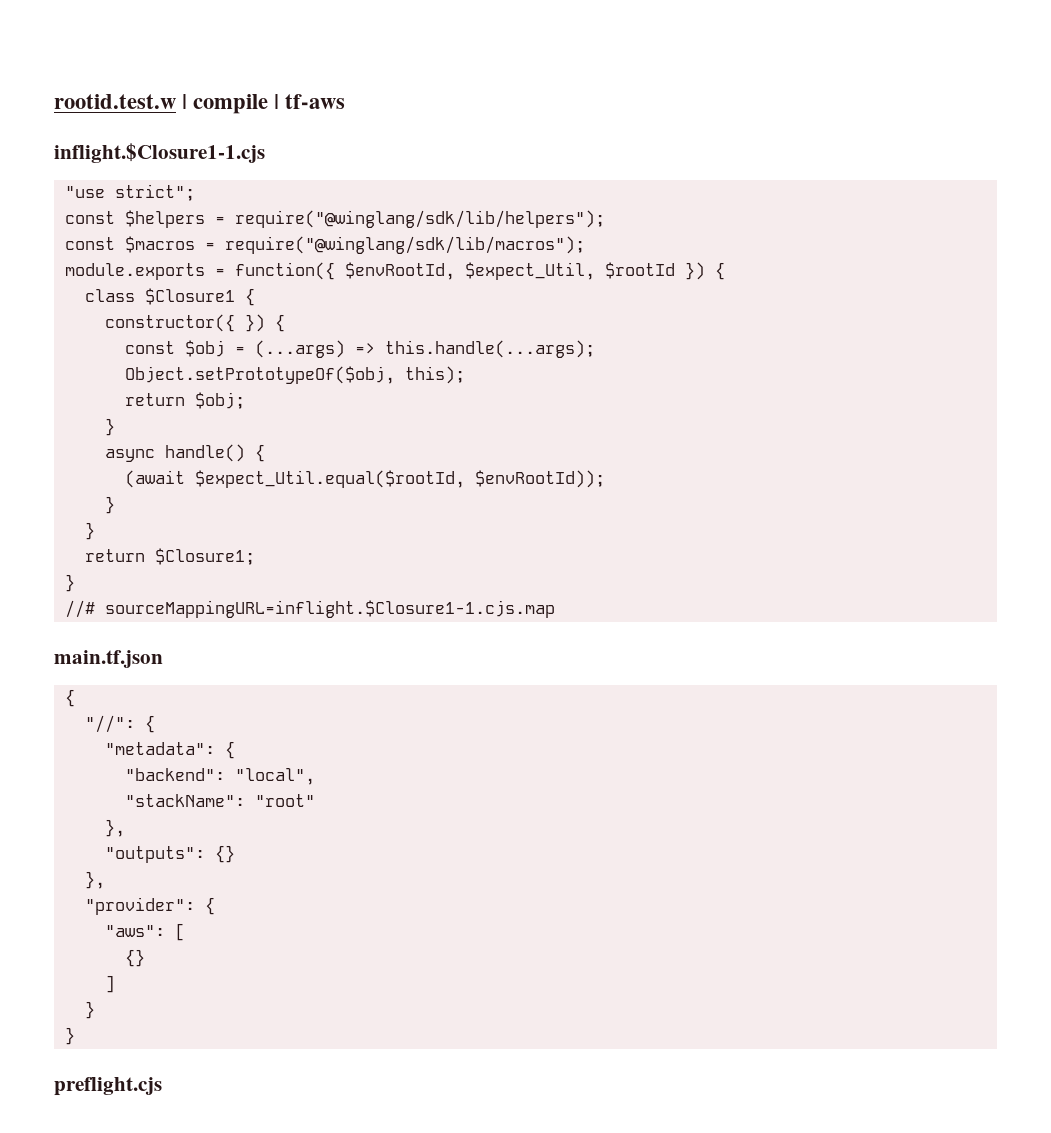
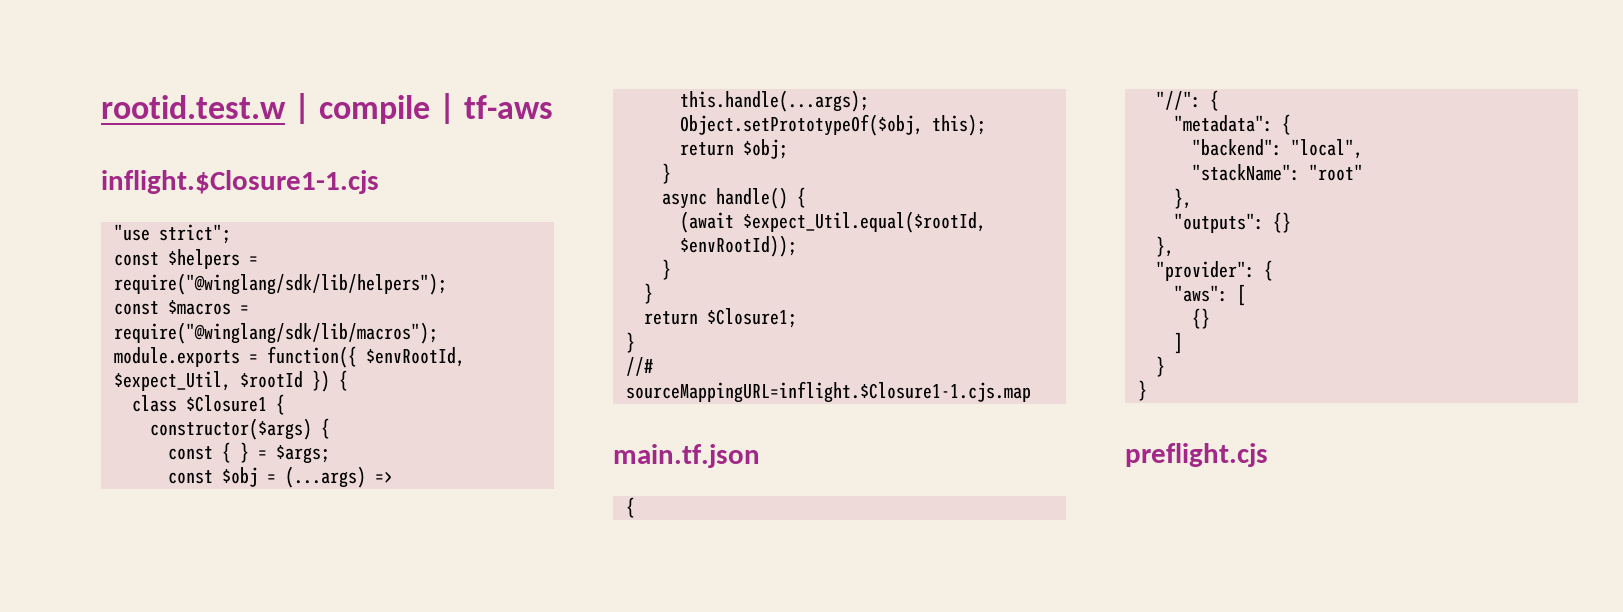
- constructor({ }) {
+ constructor($args) {
+ const { } = $args;

